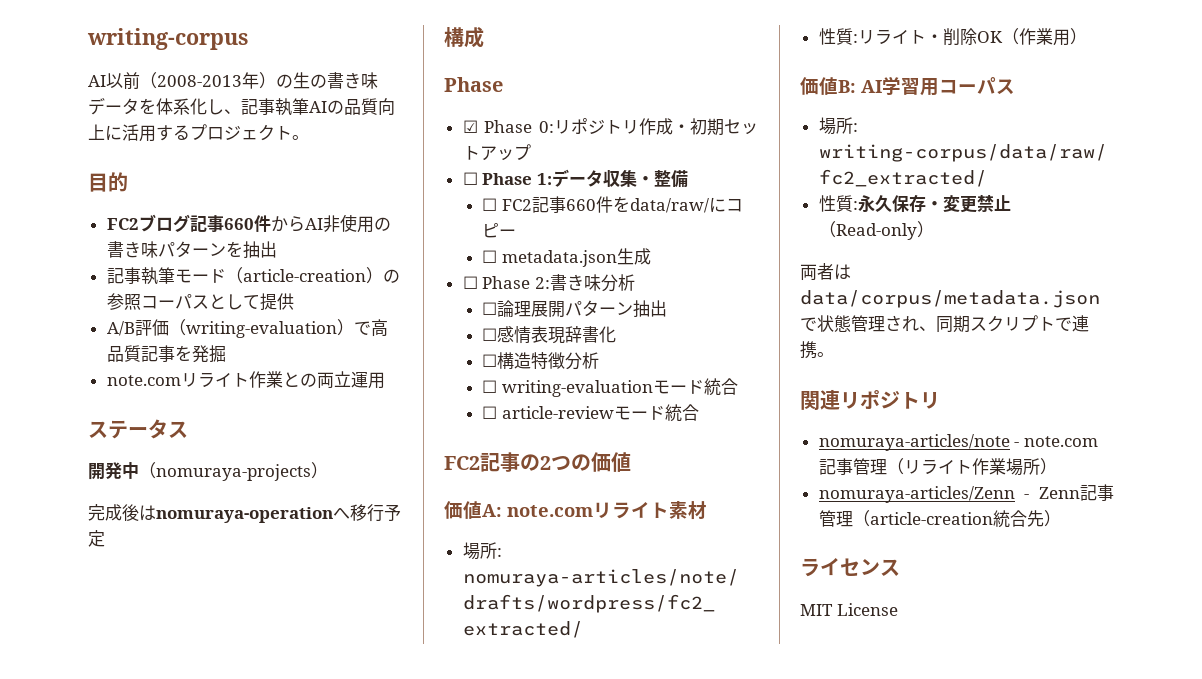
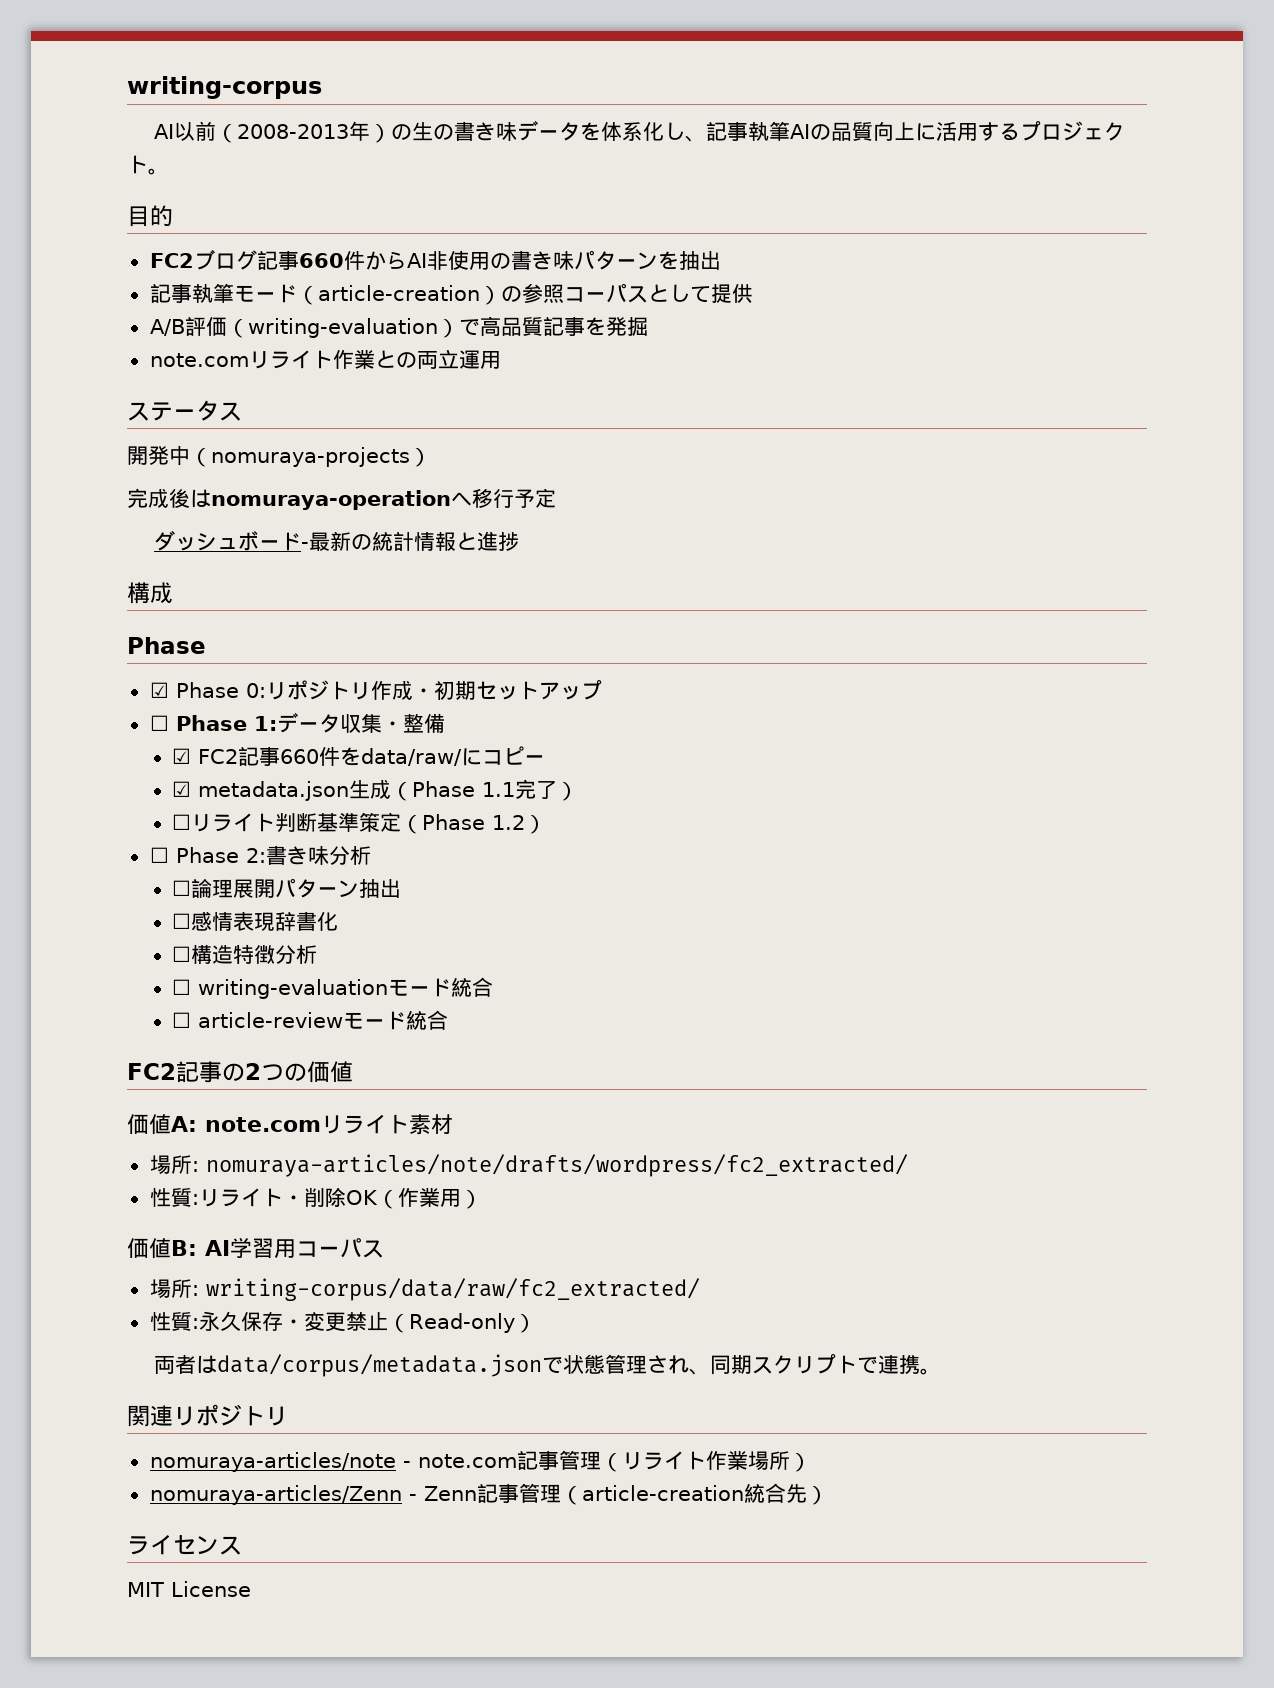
+ ダッシュボード-最新の統計情報と進捗
- ☐ FC2記事660件をdata/raw/にコピー
+ ☑ FC2記事660件をdata/raw/にコピー
- ☐ metadata.json生成
+ ☑ metadata.json生成（Phase 1.1完了）
+ ☐リライト判断基準策定（Phase 1.2）

